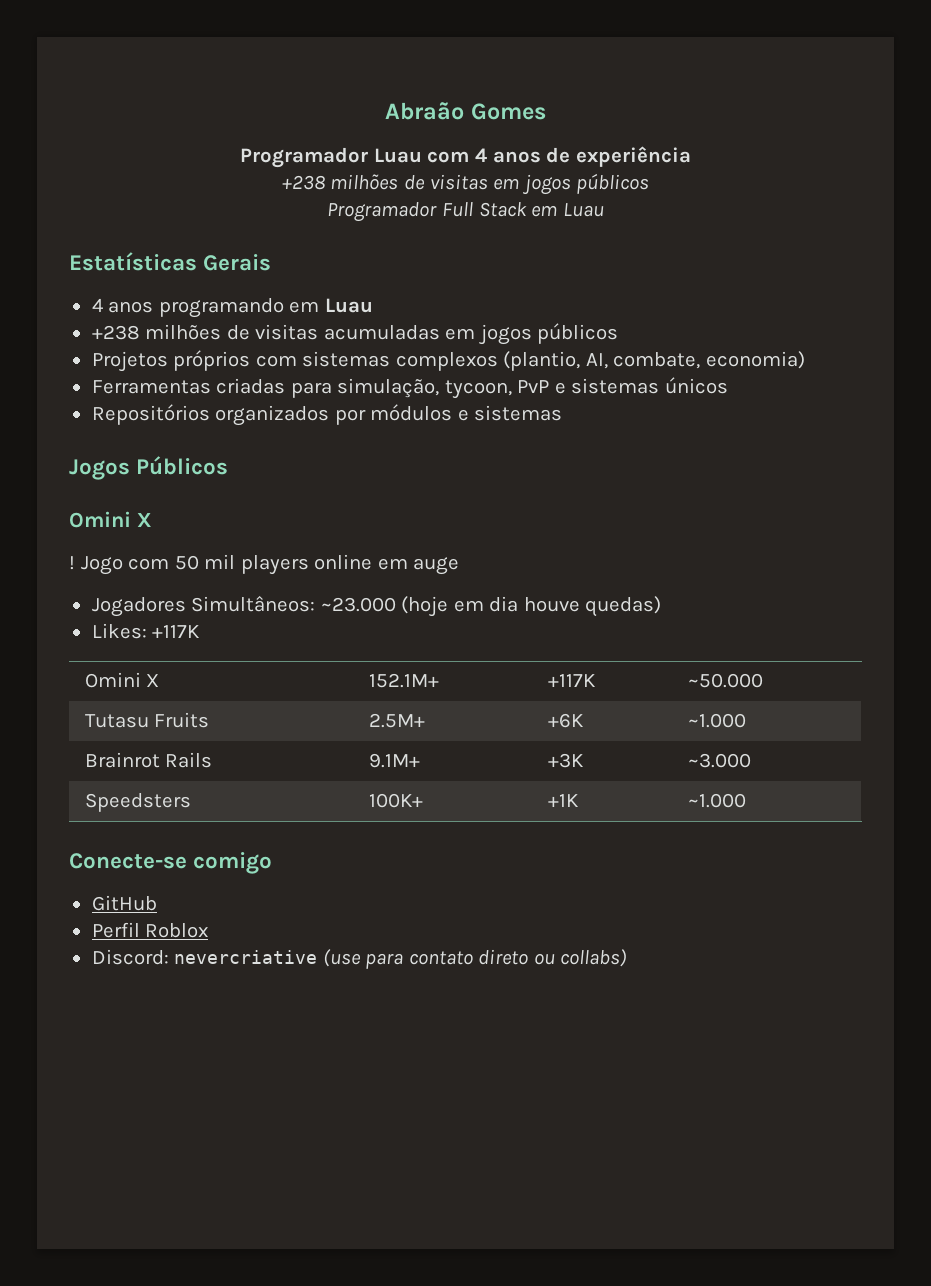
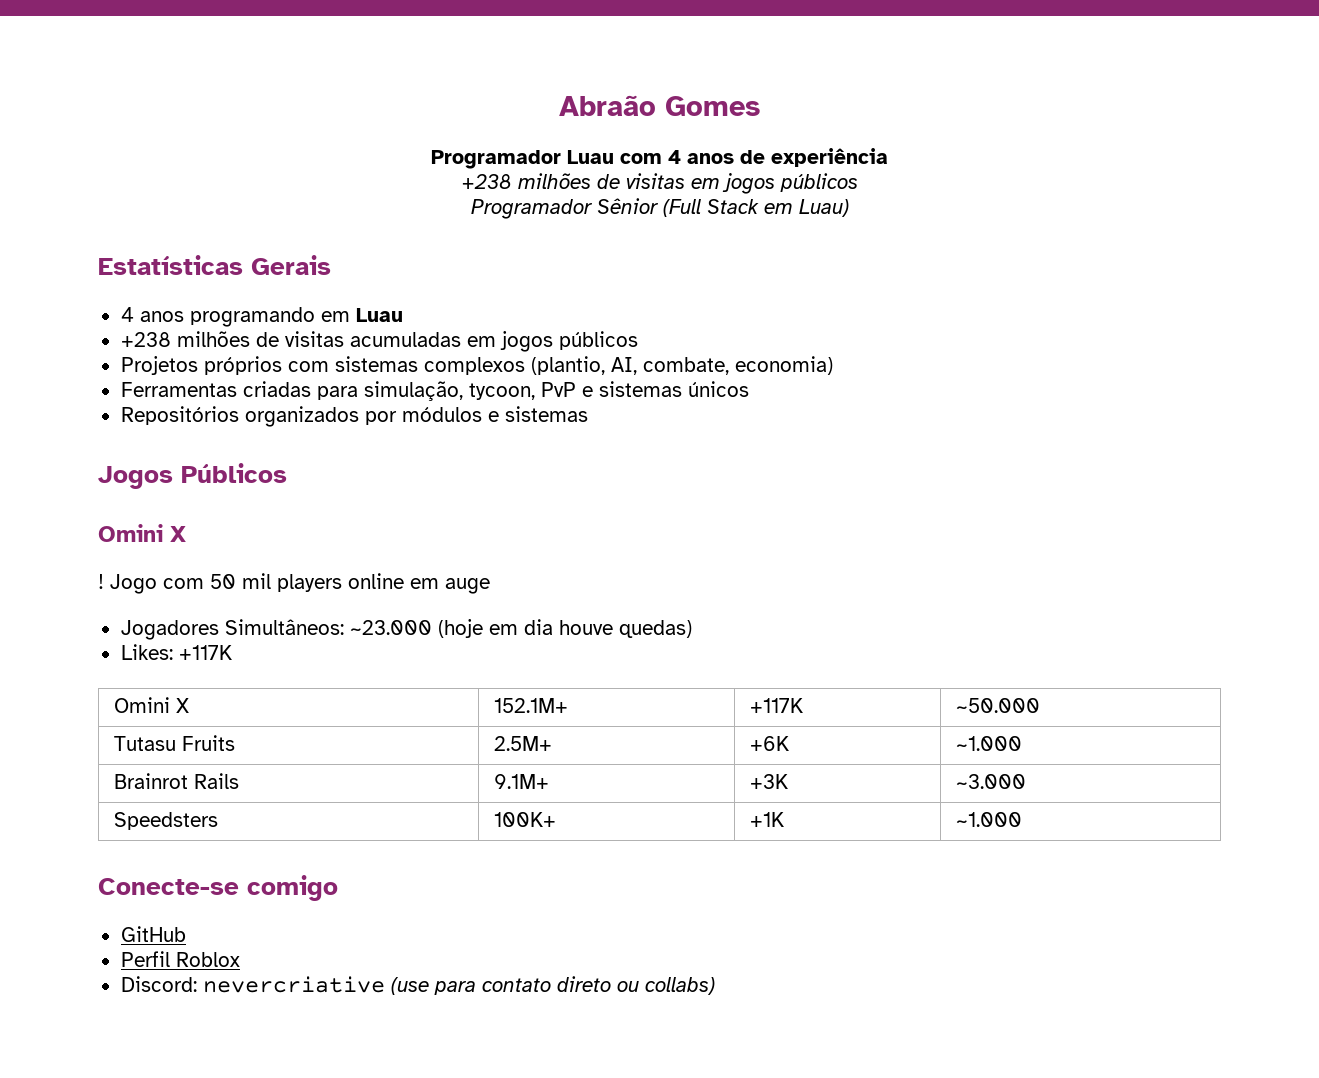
- Programador Full Stack em Luau
+ Programador Sênior (Full Stack em Luau)

